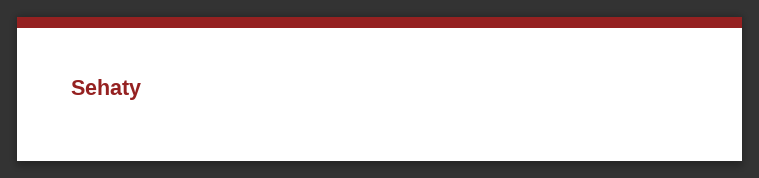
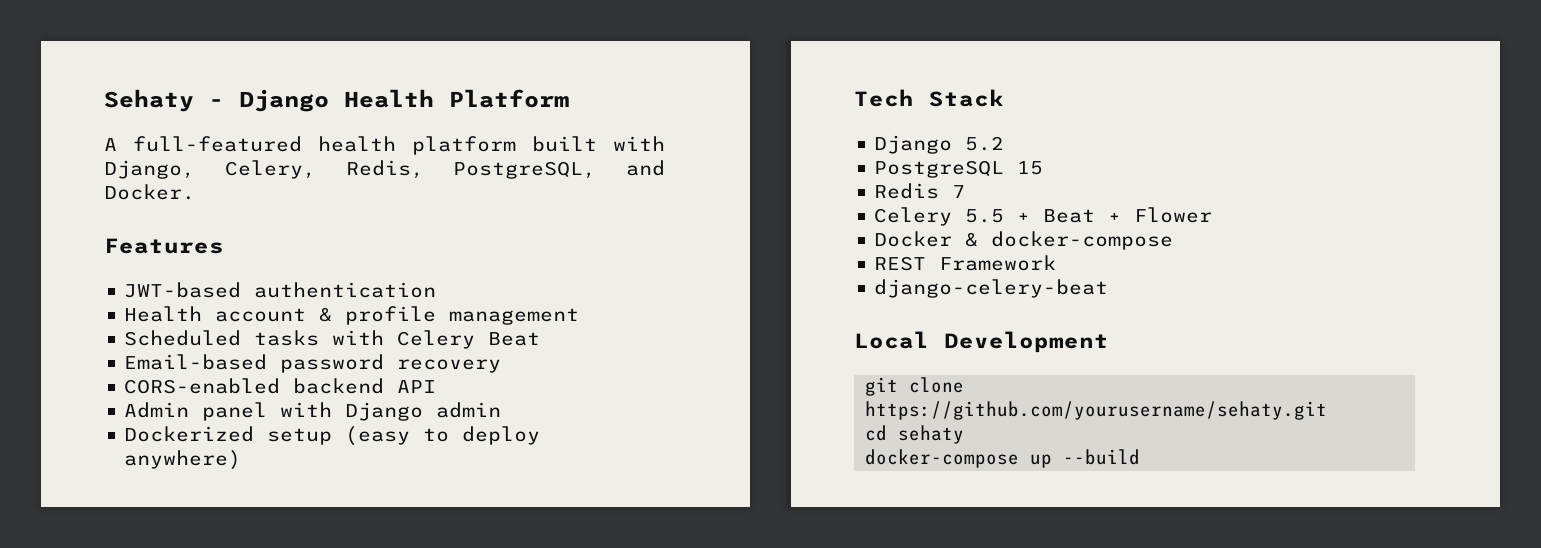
- Sehaty
+ Sehaty - Django Health Platform
+ A full-featured health platform built with Django, Celery, Redis, PostgreSQL, and Docker.
+ Features
+ JWT-based authentication
+ Health account & profile management
+ Scheduled tasks with Celery Beat
+ Email-based password recovery
+ CORS-enabled backend API
+ Admin panel with Django admin
+ Dockerized setup (easy to deploy anywhere)
+ Tech Stack
+ Django 5.2
+ PostgreSQL 15
+ Redis 7
+ Celery 5.5 + Beat + Flower
+ Docker & docker-compose
+ REST Framework
+ django-celery-beat
+ Local Development
+ git clone https://github.com/yourusername/sehaty.git
+ cd sehaty
+ docker-compose up --build

